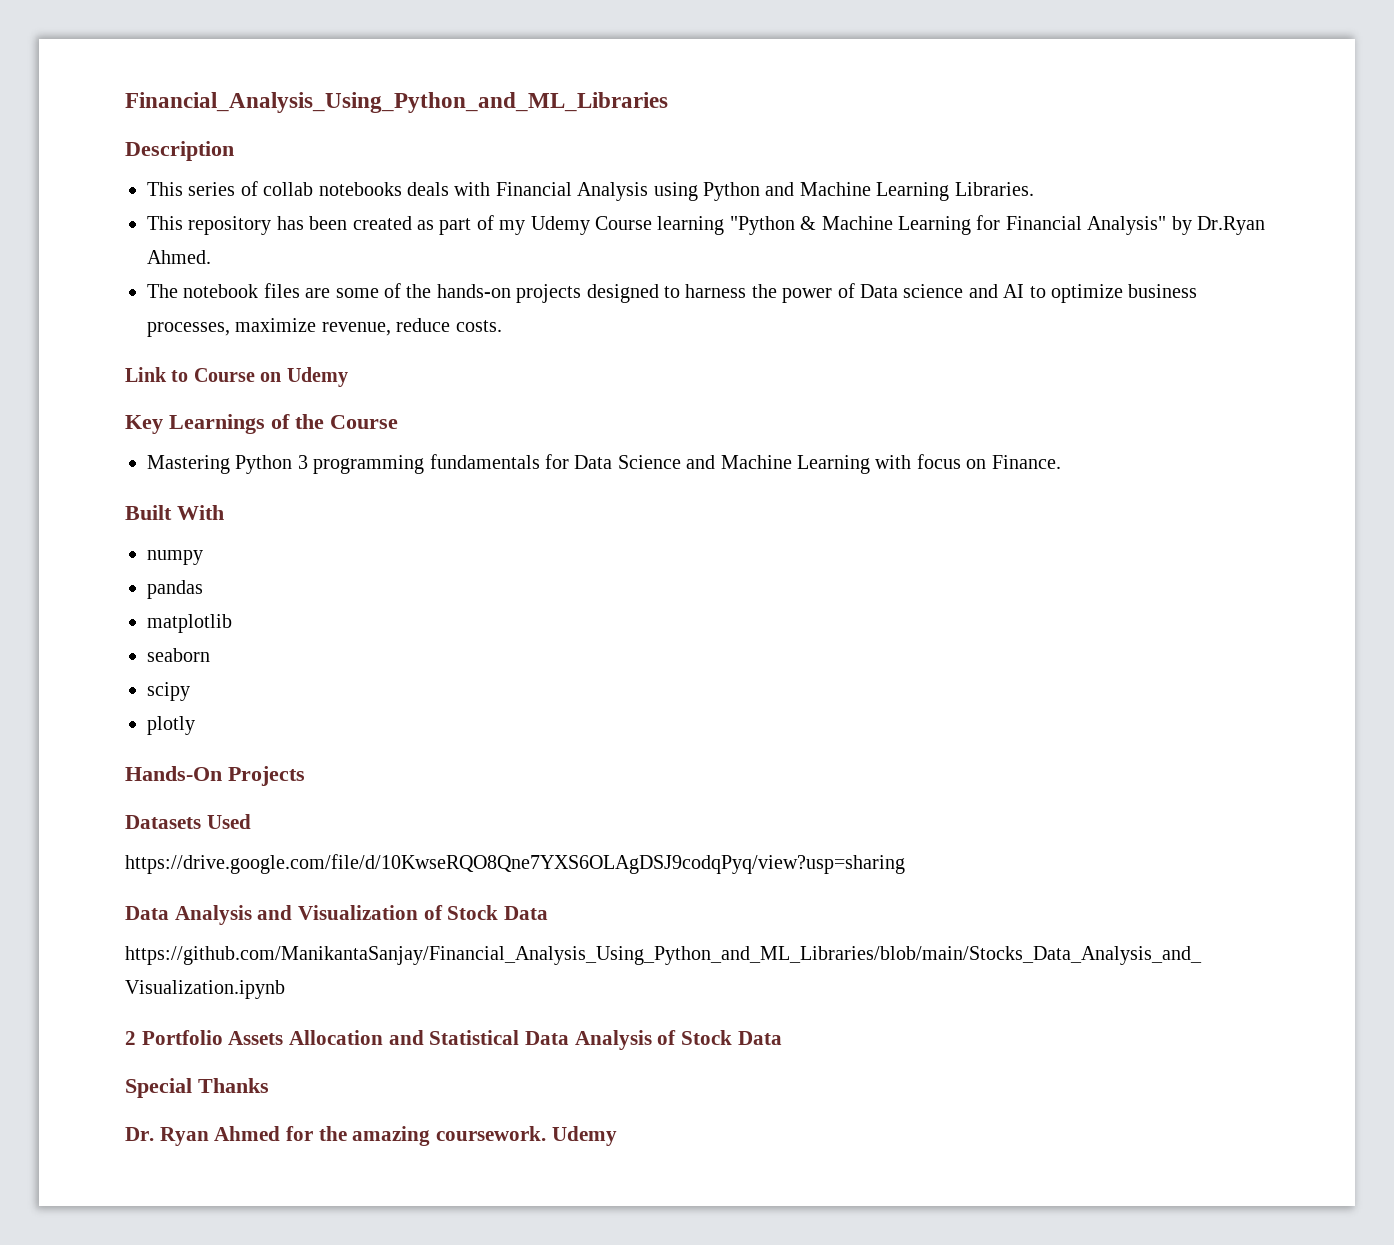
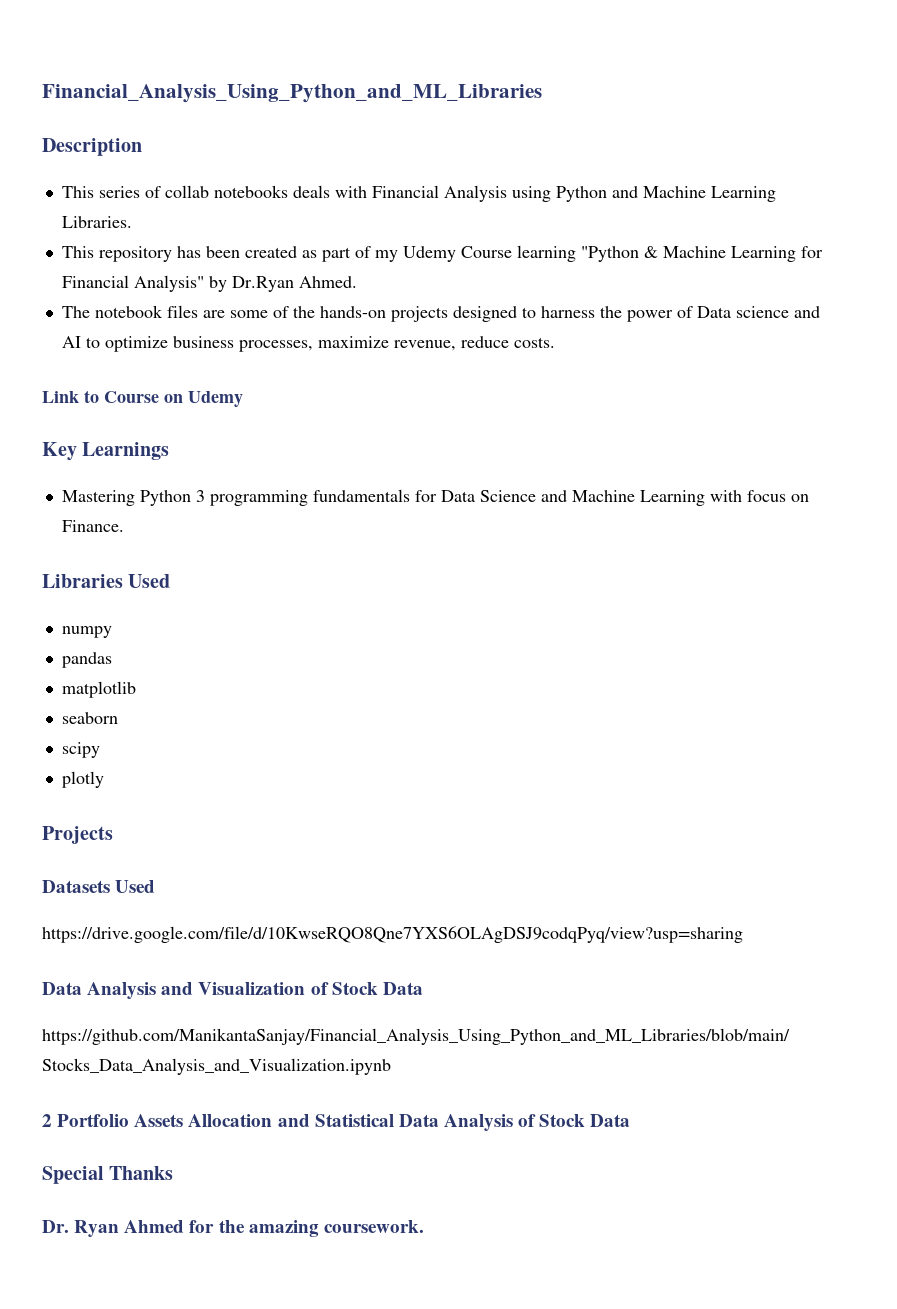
- Key Learnings of the Course
+ Key Learnings
- Built With
+ Libraries Used
- Hands-On Projects
+ Projects
- Dr. Ryan Ahmed for the amazing coursework. Udemy
+ Dr. Ryan Ahmed for the amazing coursework.

